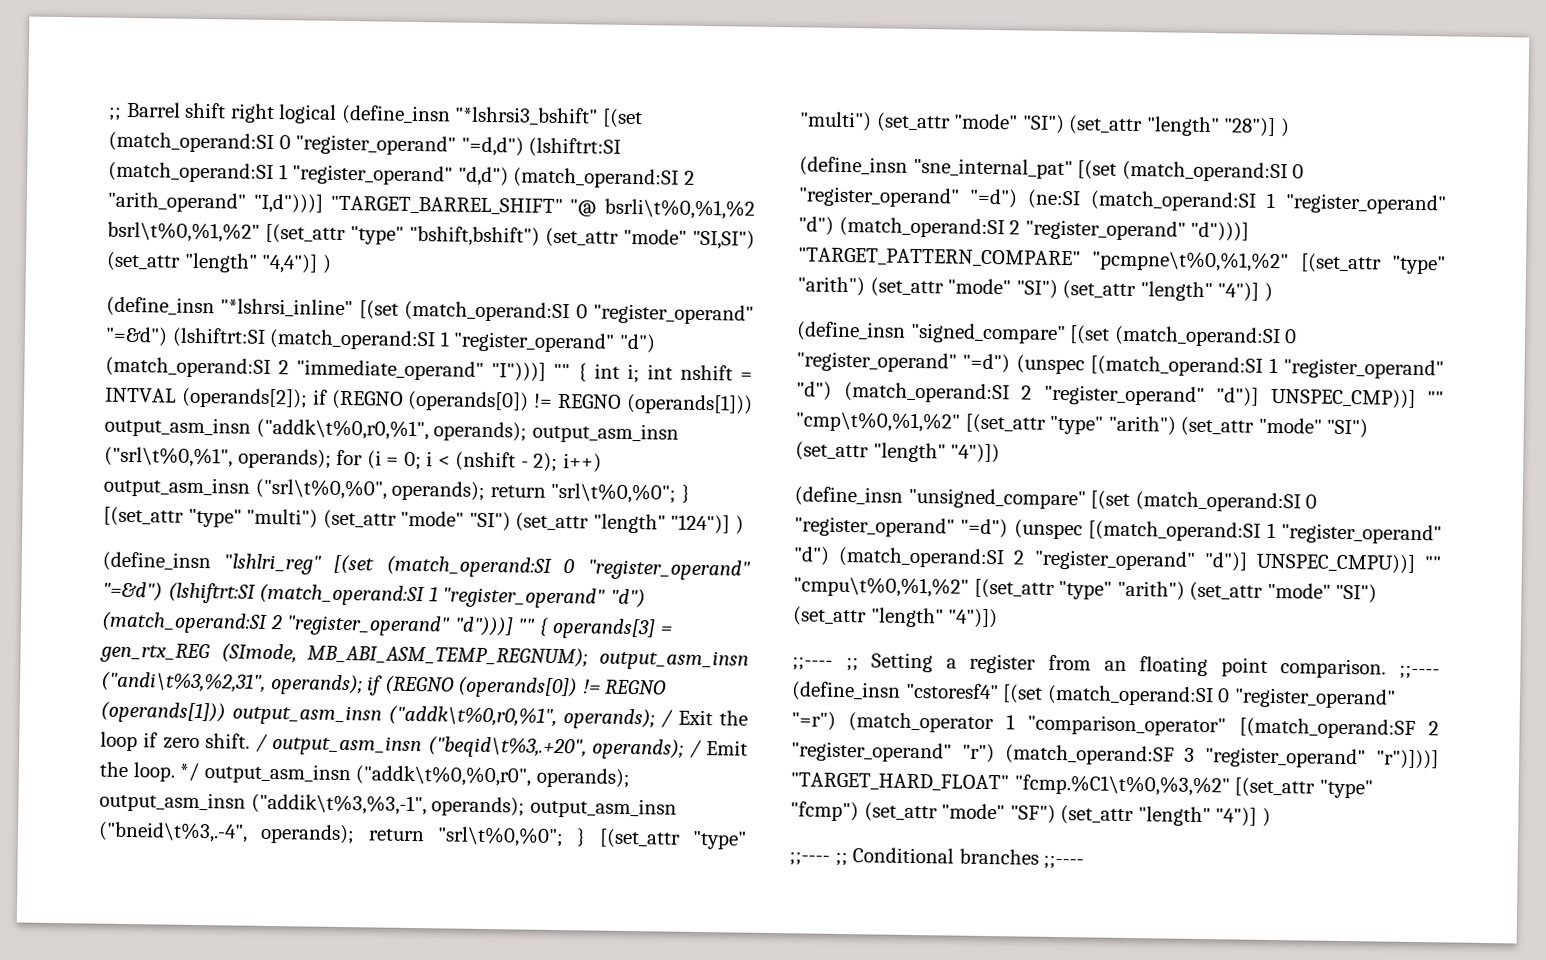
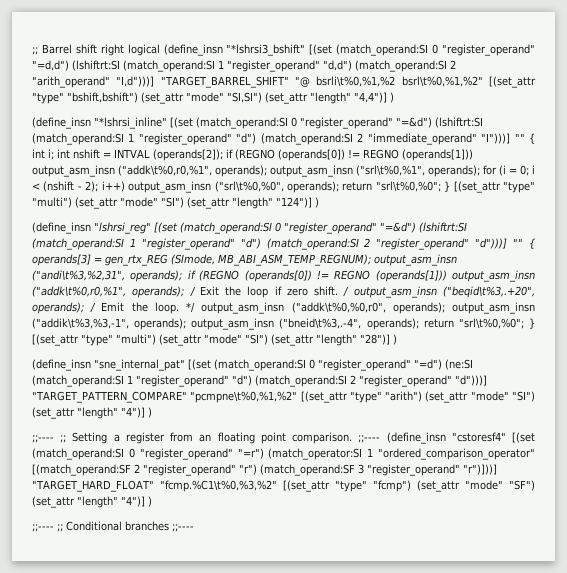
- (define_insn "lshlri_reg" [(set (match_operand:SI 0 "register_operand" "=&d") (lshiftrt:SI (match_operand:SI 1 "register_operand" "d") (match_operand:SI 2 "register_operand" "d")))] "" { operands[3] = gen_rtx_REG (SImode, MB_ABI_ASM_TEMP_REGNUM); output_asm_insn ("andi\t%3,%2,31", operands); if (REGNO (operands[0]) != REGNO (operands[1])) output_asm_insn ("addk\t%0,r0,%1", operands); / Exit the loop if zero shift.
+ (define_insn "lshrsi_reg" [(set (match_operand:SI 0 "register_operand" "=&d") (lshiftrt:SI (match_operand:SI 1 "register_operand" "d") (match_operand:SI 2 "register_operand" "d")))] "" { operands[3] = gen_rtx_REG (SImode, MB_ABI_ASM_TEMP_REGNUM); output_asm_insn ("andi\t%3,%2,31", operands); if (REGNO (operands[0]) != REGNO (operands[1])) output_asm_insn ("addk\t%0,r0,%1", operands); / Exit the loop if zero shift.
- (define_insn "signed_compare" [(set (match_operand:SI 0 "register_operand" "=d") (unspec [(match_operand:SI 1 "register_operand" "d") (match_operand:SI 2 "register_operand" "d")] UNSPEC_CMP))] "" "cmp\t%0,%1,%2" [(set_attr "type" "arith") (set_attr "mode" "SI") (set_attr "length" "4")])
- (define_insn "unsigned_compare" [(set (match_operand:SI 0 "register_operand" "=d") (unspec [(match_operand:SI 1 "register_operand" "d") (match_operand:SI 2 "register_operand" "d")] UNSPEC_CMPU))] "" "cmpu\t%0,%1,%2" [(set_attr "type" "arith") (set_attr "mode" "SI") (set_attr "length" "4")])
- ;;---- ;; Setting a register from an floating point comparison. ;;---- (define_insn "cstoresf4" [(set (match_operand:SI 0 "register_operand" "=r") (match_operator 1 "comparison_operator" [(match_operand:SF 2 "register_operand" "r") (match_operand:SF 3 "register_operand" "r")]))] "TARGET_HARD_FLOAT" "fcmp.%C1\t%0,%3,%2" [(set_attr "type" "fcmp") (set_attr "mode" "SF") (set_attr "length" "4")] )
+ ;;---- ;; Setting a register from an floating point comparison. ;;---- (define_insn "cstoresf4" [(set (match_operand:SI 0 "register_operand" "=r") (match_operator:SI 1 "ordered_comparison_operator" [(match_operand:SF 2 "register_operand" "r") (match_operand:SF 3 "register_operand" "r")]))] "TARGET_HARD_FLOAT" "fcmp.%C1\t%0,%3,%2" [(set_attr "type" "fcmp") (set_attr "mode" "SF") (set_attr "length" "4")] )

